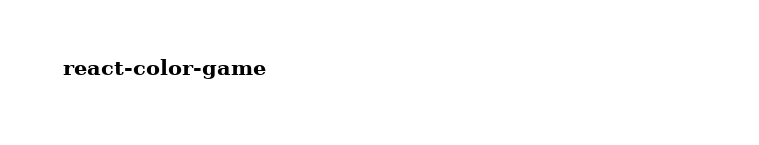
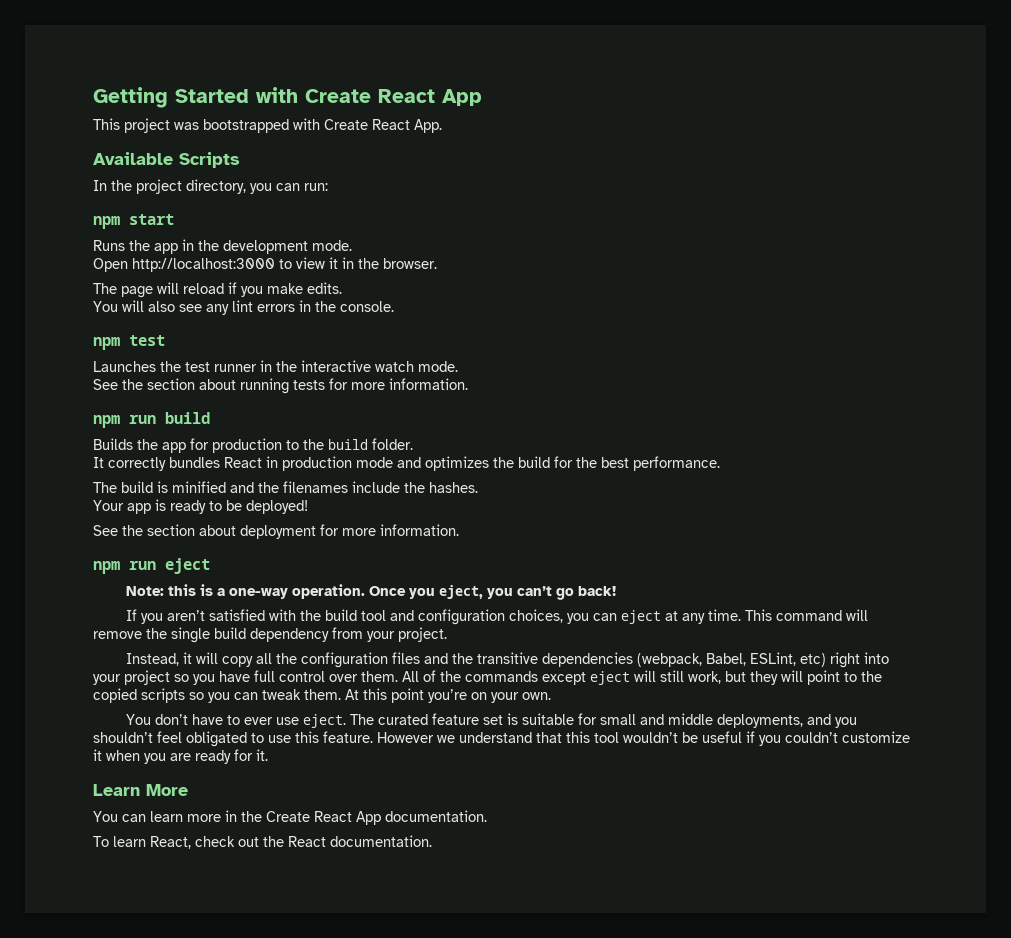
- react-color-game
+ Getting Started with Create React App
+ This project was bootstrapped with Create React App.
+ Available Scripts
+ In the project directory, you can run:
+ npm start
+ Runs the app in the development mode.
+ Open http://localhost:3000 to view it in the browser.
+ The page will reload if you make edits.
+ You will also see any lint errors in the console.
+ npm test
+ Launches the test runner in the interactive watch mode.
+ See the section about running tests for more information.
+ npm run build
+ Builds the app for production to the build folder.
+ It correctly bundles React in production mode and optimizes the build for the best performance.
+ The build is minified and the filenames include the hashes.
+ Your app is ready to be deployed!
+ See the section about deployment for more information.
+ npm run eject
+ Note: this is a one-way operation. Once you eject, you can’t go back!
+ If you aren’t satisfied with the build tool and configuration choices, you can eject at any time. This command will remove the single build dependency from your project.
+ Instead, it will copy all the configuration files and the transitive dependencies (webpack, Babel, ESLint, etc) right into your project so you have full control over them. All of the commands except eject will still work, but they will point to the copied scripts so you can tweak them. At this point you’re on your own.
+ You don’t have to ever use eject. The curated feature set is suitable for small and middle deployments, and you shouldn’t feel obligated to use this feature. However we understand that this tool wouldn’t be useful if you couldn’t customize it when you are ready for it.
+ Learn More
+ You can learn more in the Create React App documentation.
+ To learn React, check out the React documentation.

